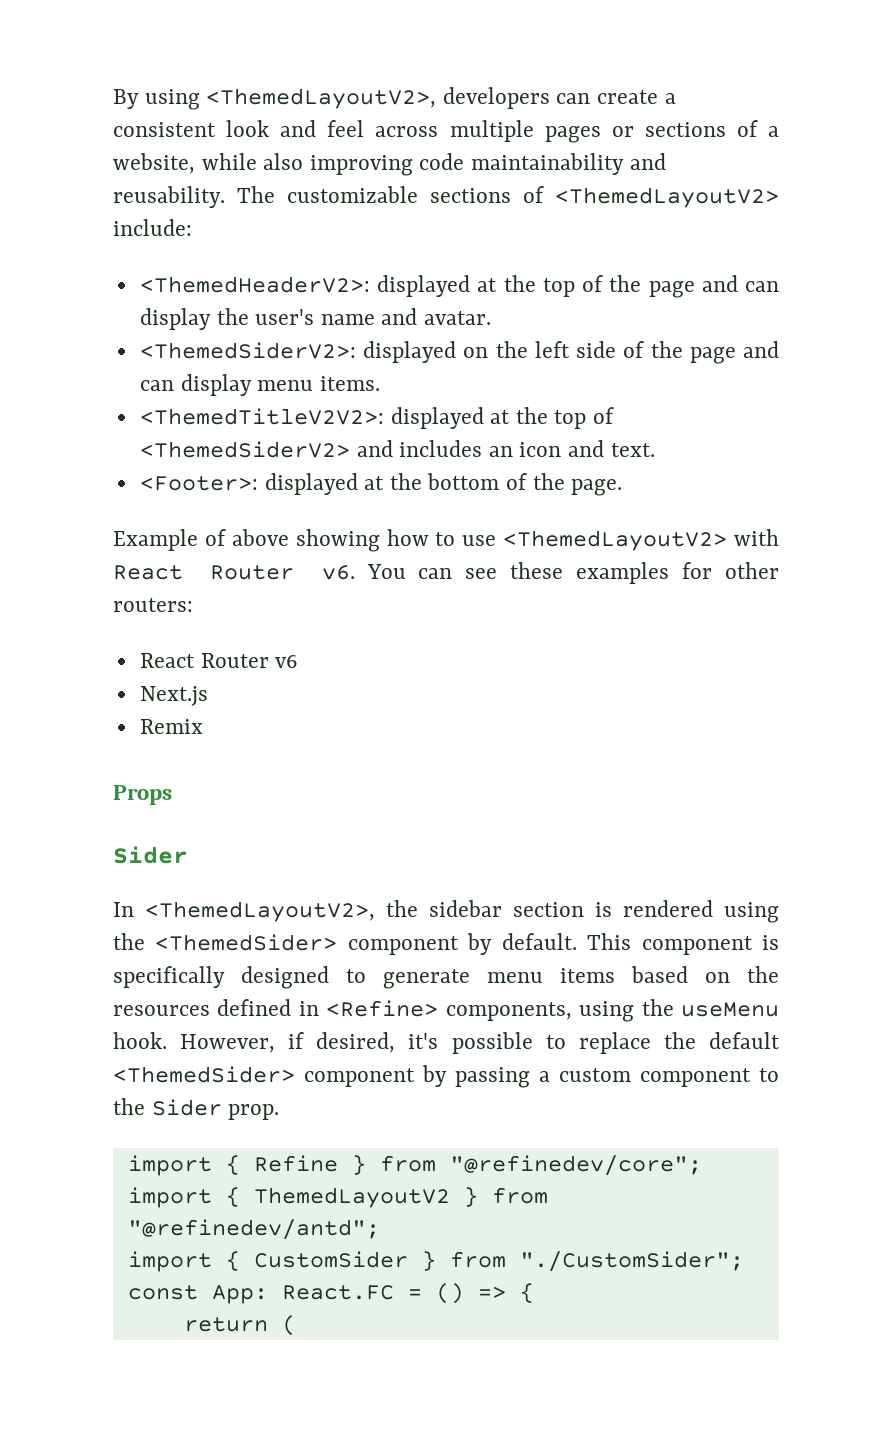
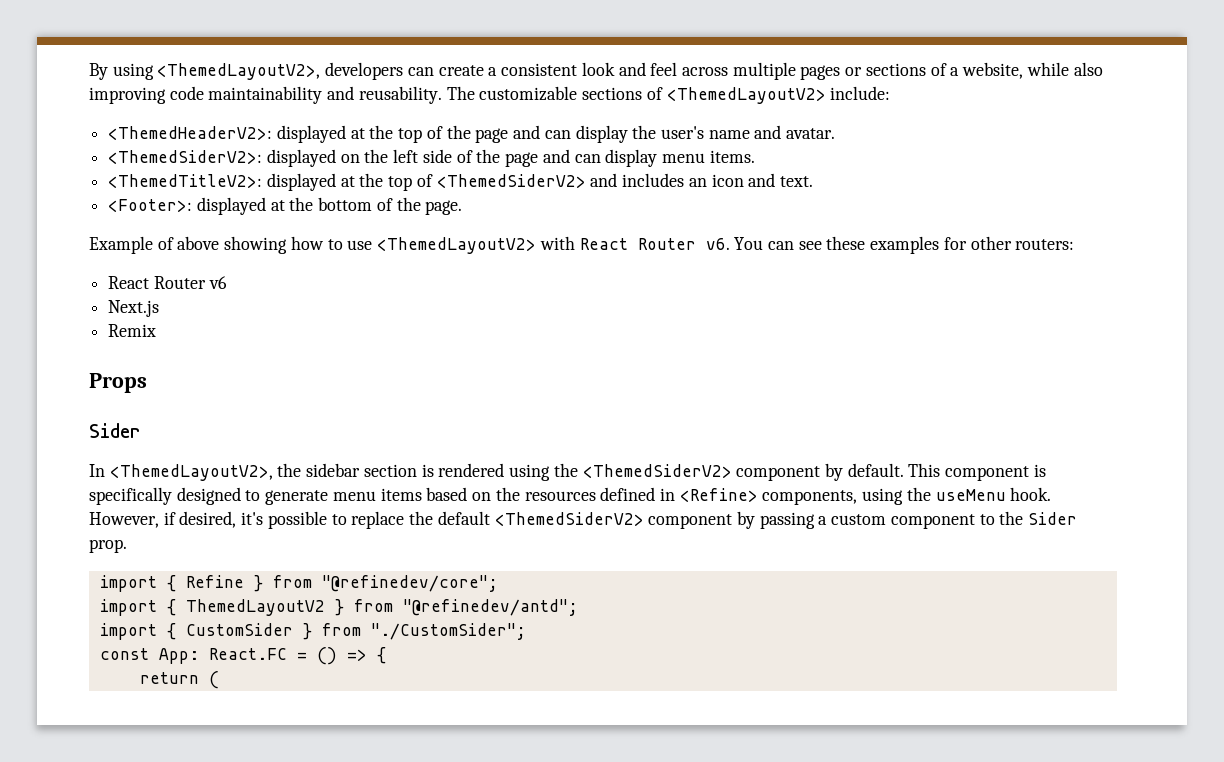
- <ThemedTitleV2V2>: displayed at the top of <ThemedSiderV2> and includes an icon and text.
+ <ThemedTitleV2>: displayed at the top of <ThemedSiderV2> and includes an icon and text.
- In <ThemedLayoutV2>, the sidebar section is rendered using the <ThemedSider> component by default.
+ In <ThemedLayoutV2>, the sidebar section is rendered using the <ThemedSiderV2> component by default.
- However, if desired, it's possible to replace the default <ThemedSider> component by passing a custom component to the Sider prop.
+ However, if desired, it's possible to replace the default <ThemedSiderV2> component by passing a custom component to the Sider prop.

